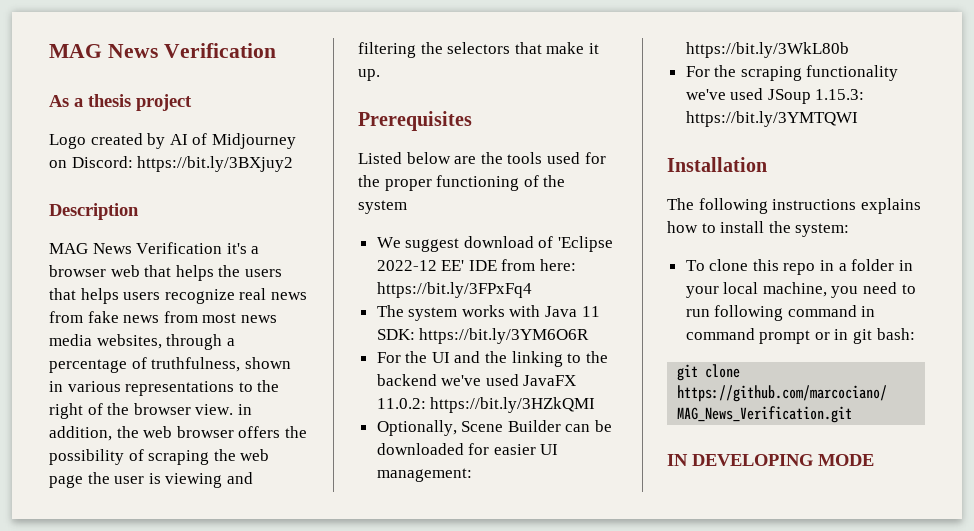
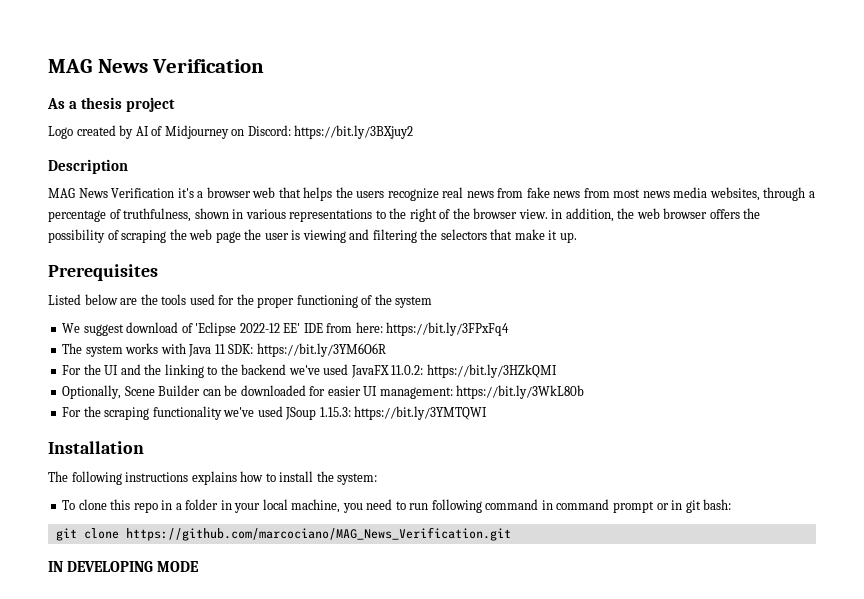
- MAG News Verification it's a browser web that helps the users that helps users recognize real news from fake news from most news media websites, through a percentage of truthfulness, shown in various representations to the right of the browser view. in addition, the web browser offers the possibility of scraping the web page the user is viewing and filtering the selectors that make it up.
+ MAG News Verification it's a browser web that helps the users recognize real news from fake news from most news media websites, through a percentage of truthfulness, shown in various representations to the right of the browser view. in addition, the web browser offers the possibility of scraping the web page the user is viewing and filtering the selectors that make it up.

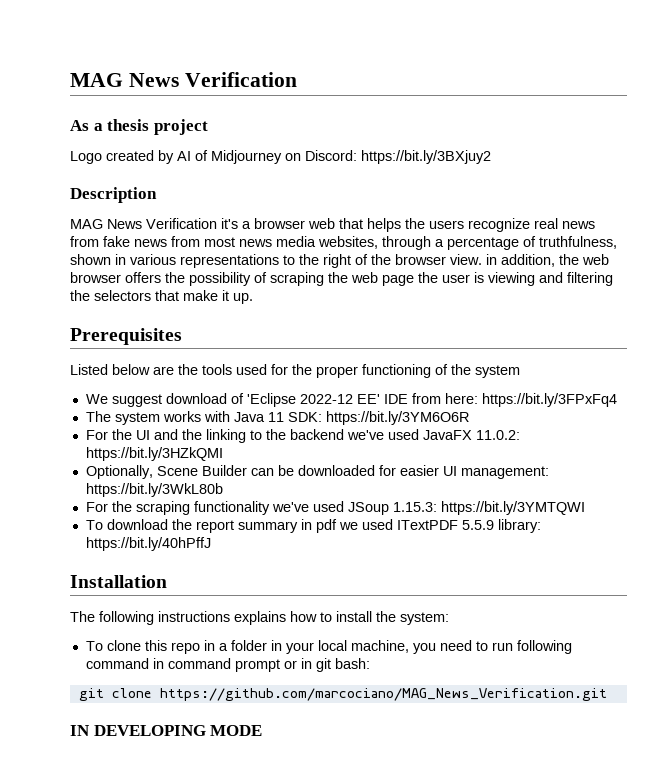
+ To download the report summary in pdf we used ITextPDF 5.5.9 library: https://bit.ly/40hPffJ

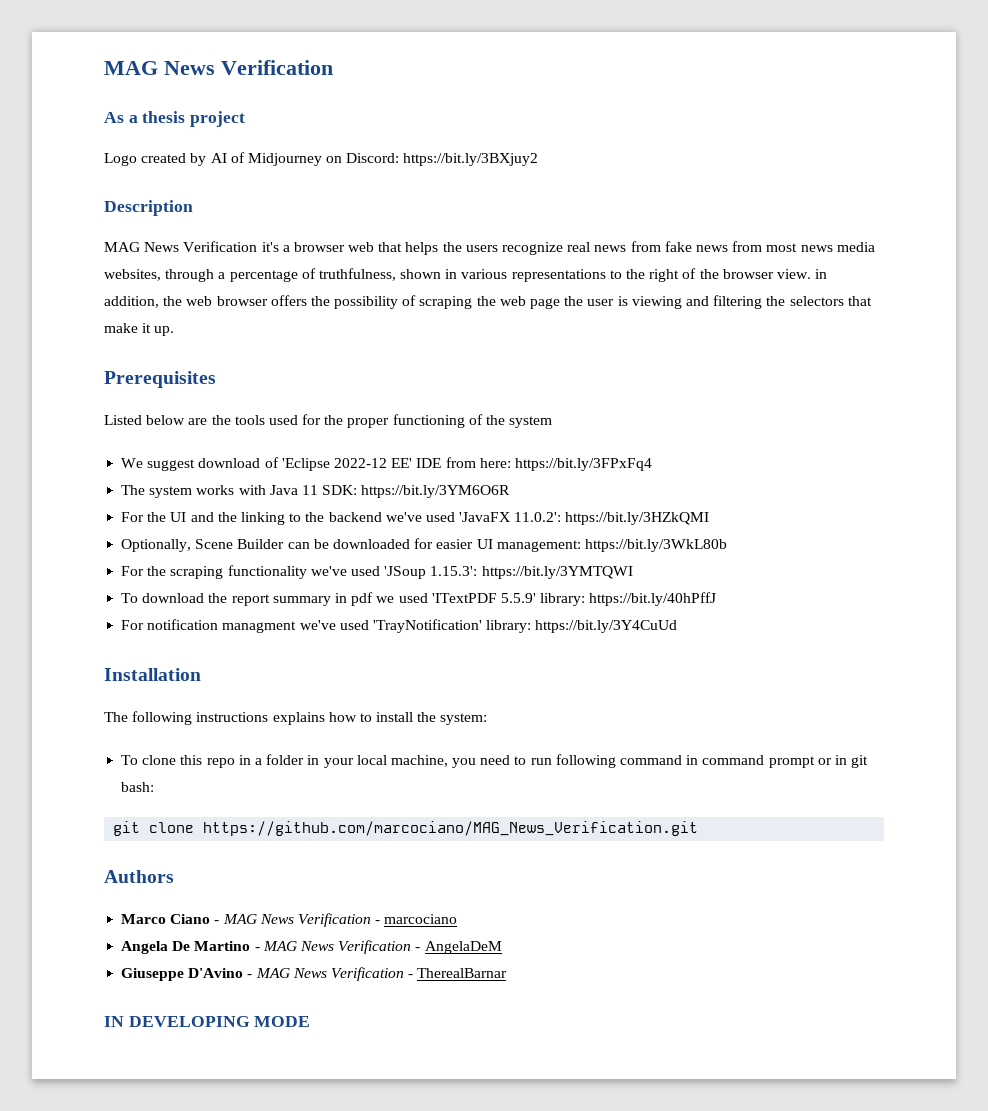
- For the UI and the linking to the backend we've used JavaFX 11.0.2: https://bit.ly/3HZkQMI
+ For the UI and the linking to the backend we've used 'JavaFX 11.0.2': https://bit.ly/3HZkQMI
- For the scraping functionality we've used JSoup 1.15.3: https://bit.ly/3YMTQWI
+ For the scraping functionality we've used 'JSoup 1.15.3': https://bit.ly/3YMTQWI
- To download the report summary in pdf we used ITextPDF 5.5.9 library: https://bit.ly/40hPffJ
+ To download the report summary in pdf we used 'ITextPDF 5.5.9' library: https://bit.ly/40hPffJ
+ For notification managment we've used 'TrayNotification' library: https://bit.ly/3Y4CuUd
+ Authors
+ Marco Ciano - MAG News Verification - marcociano
+ Angela De Martino - MAG News Verification - AngelaDeM
+ Giuseppe D'Avino - MAG News Verification - TherealBarnar

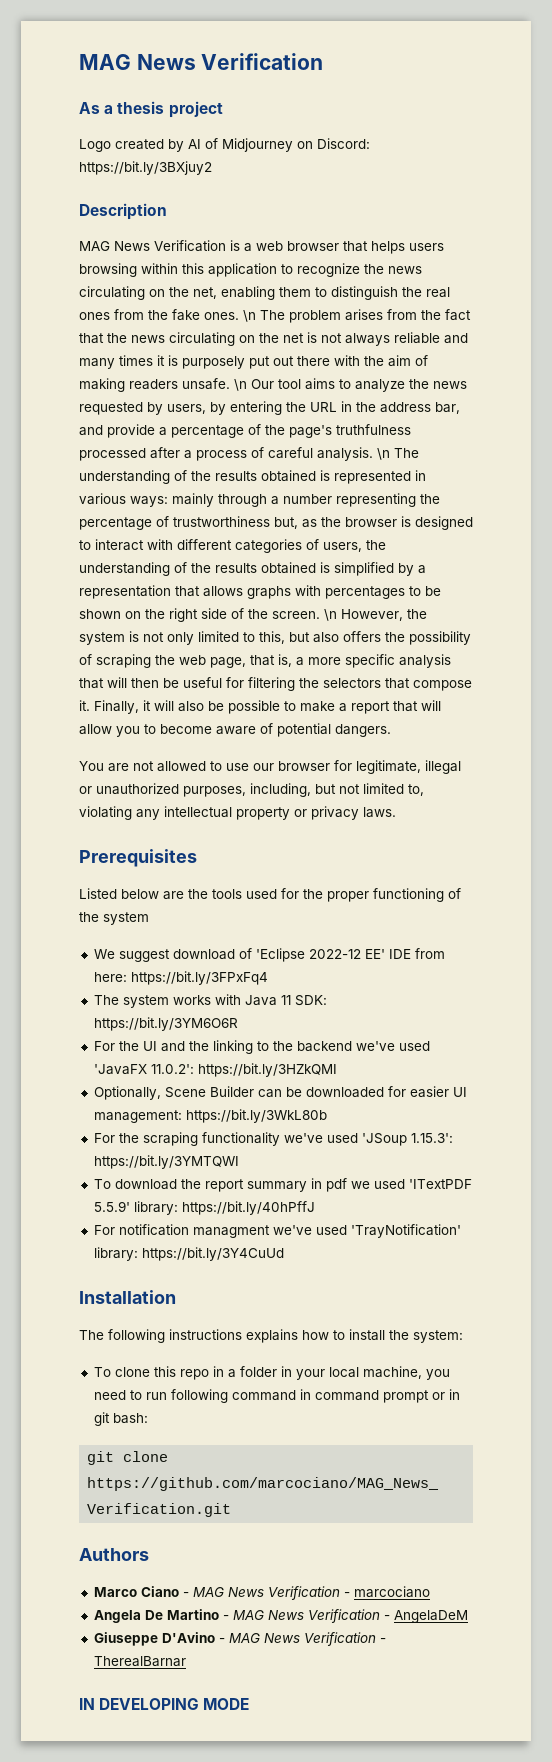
- MAG News Verification it's a browser web that helps the users recognize real news from fake news from most news media websites, through a percentage of truthfulness, shown in various representations to the right of the browser view. in addition, the web browser offers the possibility of scraping the web page the user is viewing and filtering the selectors that make it up.
+ MAG News Verification is a web browser that helps users browsing within this application to recognize the news circulating on the net, enabling them to distinguish the real ones from the fake ones. \n The problem arises from the fact that the news circulating on the net is not always reliable and many times it is purposely put out there with the aim of making readers unsafe. \n Our tool aims to analyze the news requested by users, by entering the URL in the address bar, and provide a percentage of the page's truthfulness processed after a process of careful analysis. \n The understanding of the results obtained is represented in various ways: mainly through a number representing the percentage of trustworthiness but, as the browser is designed to interact with different categories of users, the understanding of the results obtained is simplified by a representation that allows graphs with percentages to be shown on the right side of the screen. \n However, the system is not only limited to this, but also offers the possibility of scraping the web page, that is, a more specific analysis that will then be useful for filtering the selectors that compose it. Finally, it will also be possible to make a report that will allow you to become aware of potential dangers.
+ You are not allowed to use our browser for legitimate, illegal or unauthorized purposes, including, but not limited to, violating any intellectual property or privacy laws.

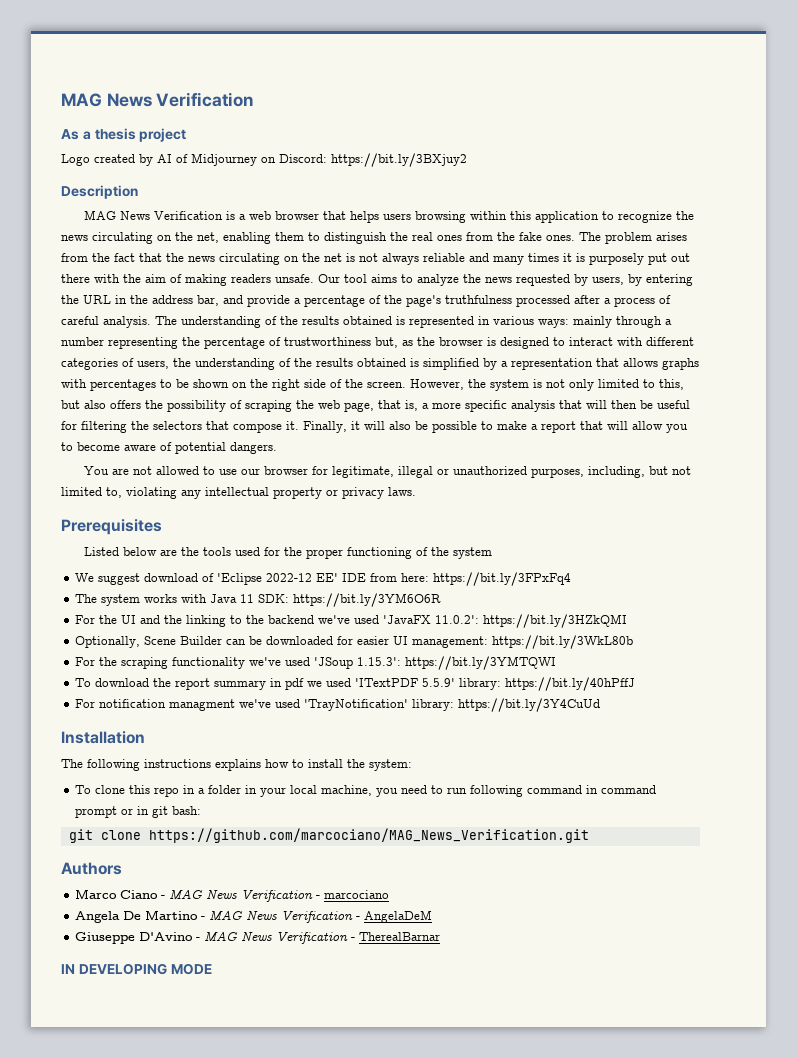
- \n The problem arises from the fact that the news circulating on the net is not always reliable and many times it is purposely put out there with the aim of making readers unsafe.
+ The problem arises from the fact that the news circulating on the net is not always reliable and many times it is purposely put out there with the aim of making readers unsafe.
- \n Our tool aims to analyze the news requested by users, by entering the URL in the address bar, and provide a percentage of the page's truthfulness processed after a process of careful analysis.
+ Our tool aims to analyze the news requested by users, by entering the URL in the address bar, and provide a percentage of the page's truthfulness processed after a process of careful analysis.
- \n The understanding of the results obtained is represented in various ways: mainly through a number representing the percentage of trustworthiness but, as the browser is designed to interact with different categories of users, the understanding of the results obtained is simplified by a representation that allows graphs with percentages to be shown on the right side of the screen.
+ The understanding of the results obtained is represented in various ways: mainly through a number representing the percentage of trustworthiness but, as the browser is designed to interact with different categories of users, the understanding of the results obtained is simplified by a representation that allows graphs with percentages to be shown on the right side of the screen.
- \n However, the system is not only limited to this, but also offers the possibility of scraping the web page, that is, a more specific analysis that will then be useful for filtering the selectors that compose it.
+ However, the system is not only limited to this, but also offers the possibility of scraping the web page, that is, a more specific analysis that will then be useful for filtering the selectors that compose it.

